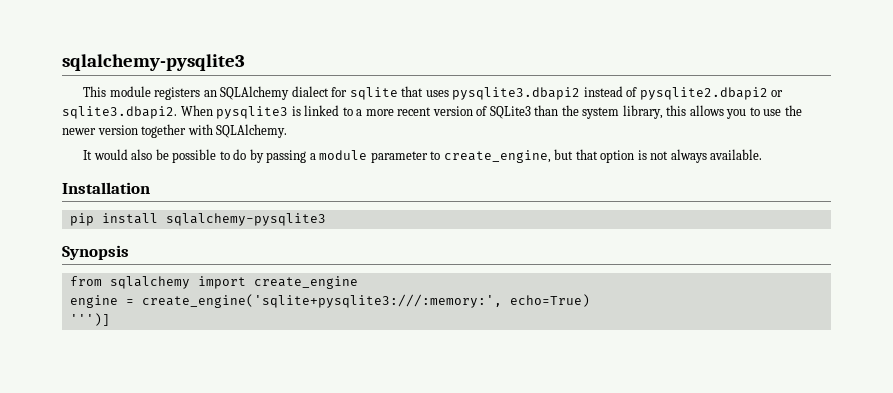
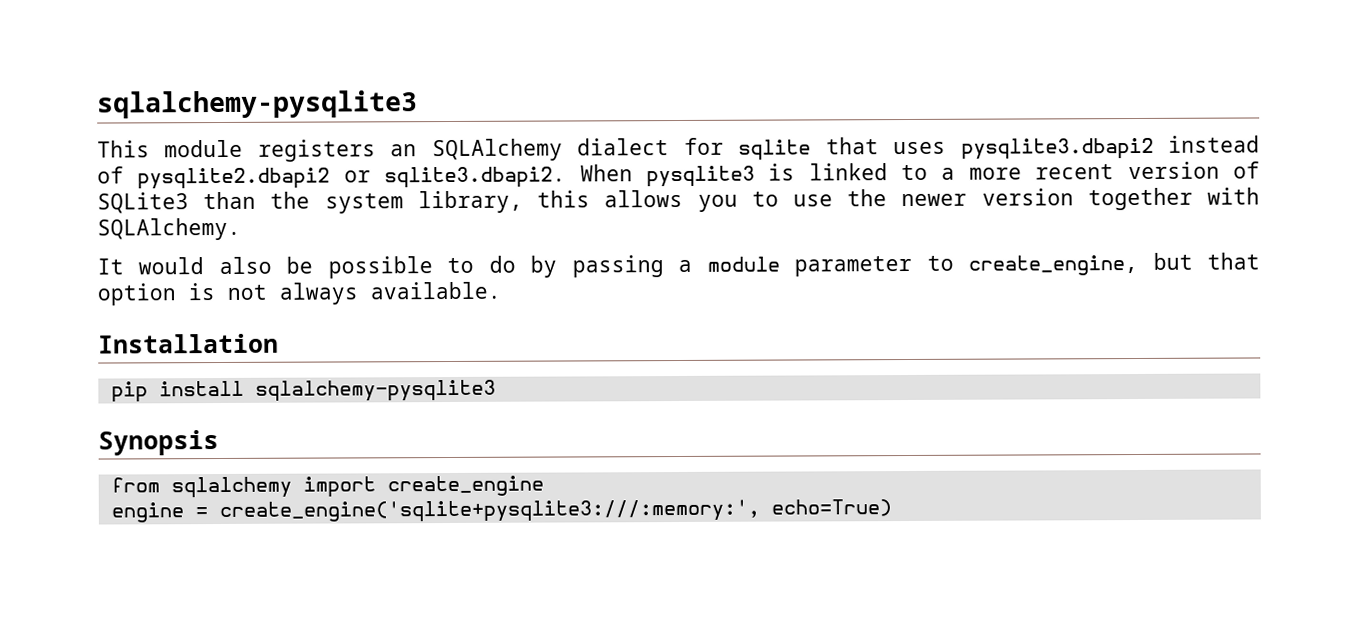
- ''')]

